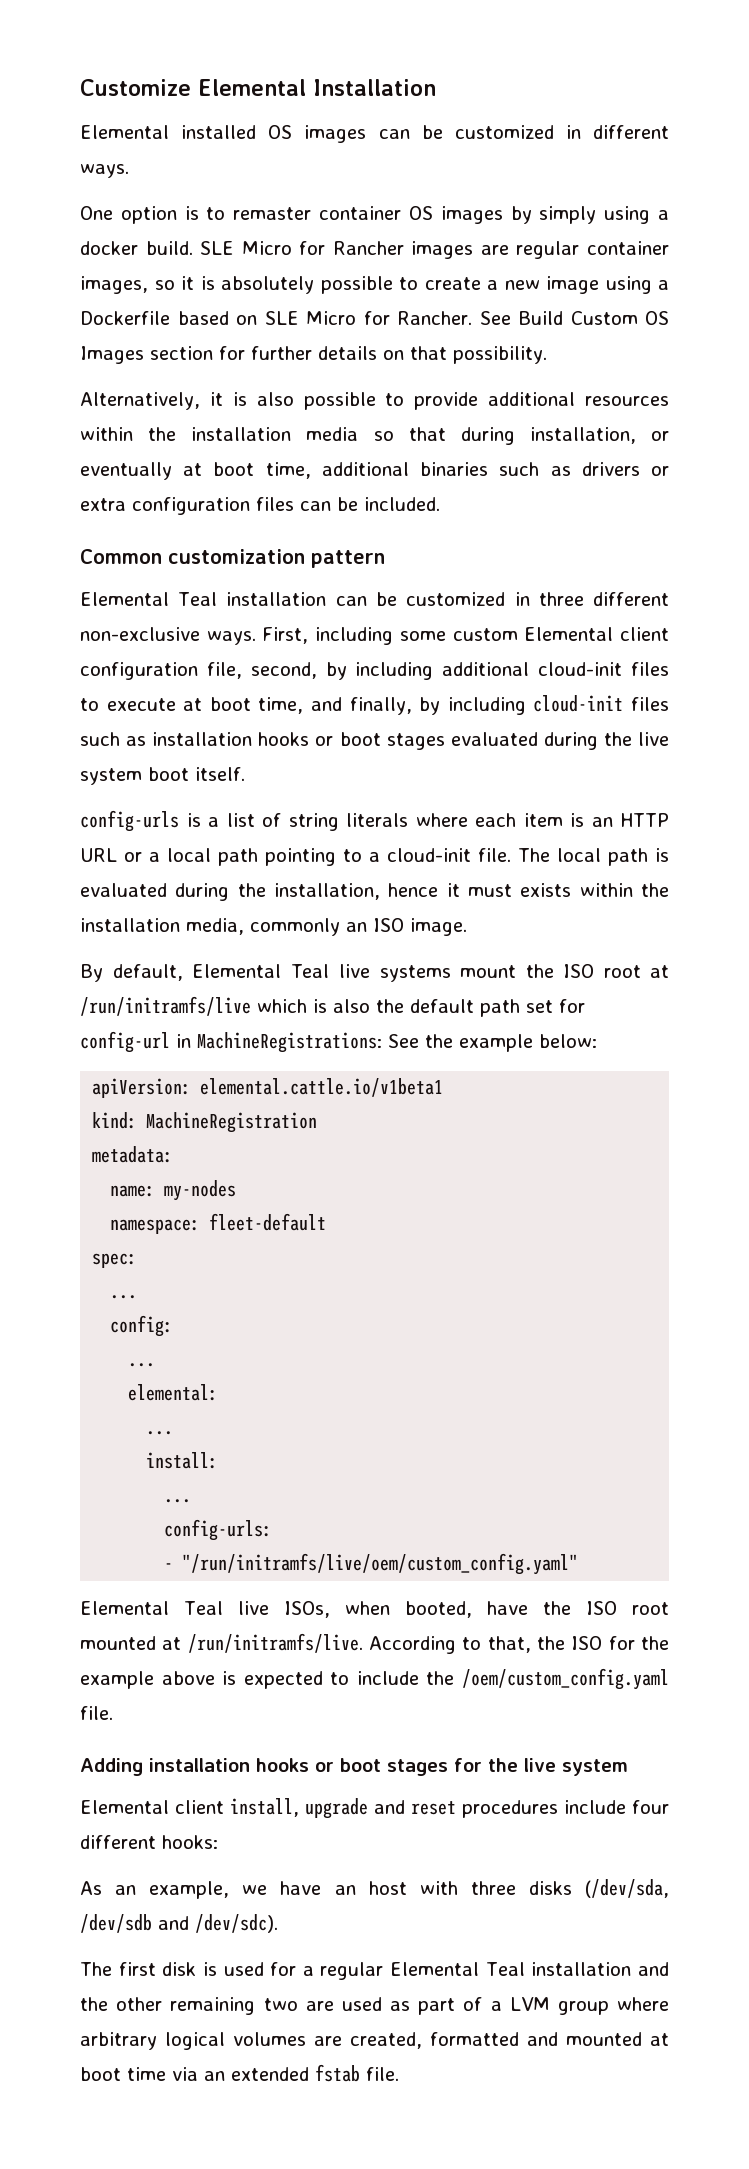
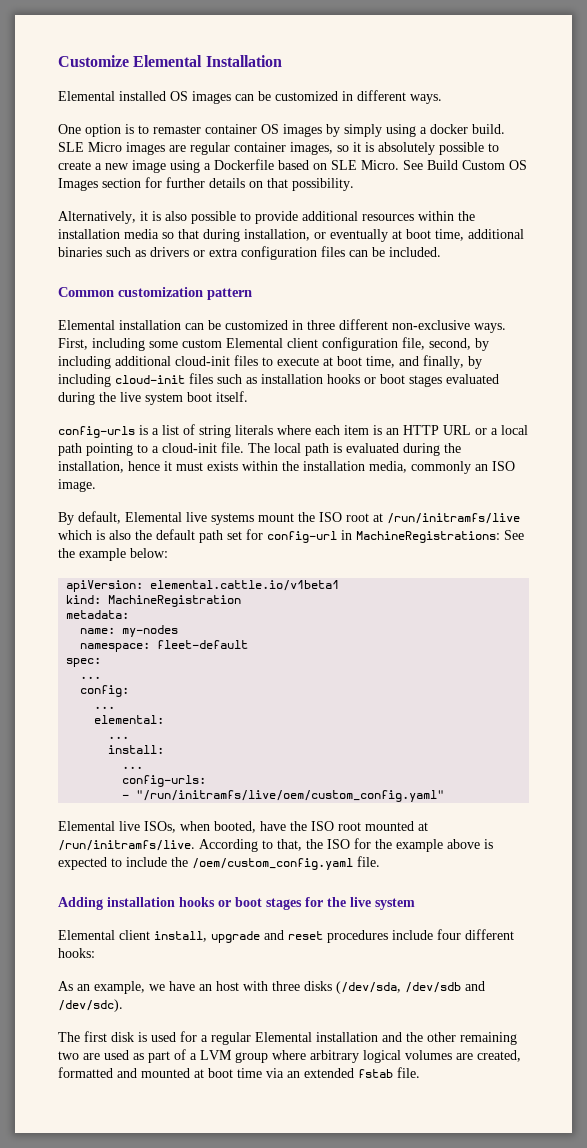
- SLE Micro for Rancher images are regular container images, so it is absolutely possible to create a new image using a Dockerfile based on SLE Micro for Rancher.
+ SLE Micro images are regular container images, so it is absolutely possible to create a new image using a Dockerfile based on SLE Micro.
- Elemental Teal installation can be customized in three different non-exclusive ways.
+ Elemental installation can be customized in three different non-exclusive ways.
- By default, Elemental Teal live systems mount the ISO root at /run/initramfs/live which is also the default path set for config-url in MachineRegistrations: See the example below:
+ By default, Elemental live systems mount the ISO root at /run/initramfs/live which is also the default path set for config-url in MachineRegistrations: See the example below:
- Elemental Teal live ISOs, when booted, have the ISO root mounted at /run/initramfs/live.
+ Elemental live ISOs, when booted, have the ISO root mounted at /run/initramfs/live.
- The first disk is used for a regular Elemental Teal installation and the other remaining two are used as part of a LVM group where arbitrary logical volumes are created, formatted and mounted at boot time via an extended fstab file.
+ The first disk is used for a regular Elemental installation and the other remaining two are used as part of a LVM group where arbitrary logical volumes are created, formatted and mounted at boot time via an extended fstab file.

